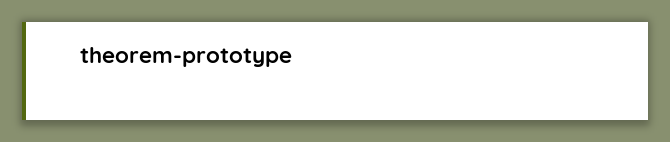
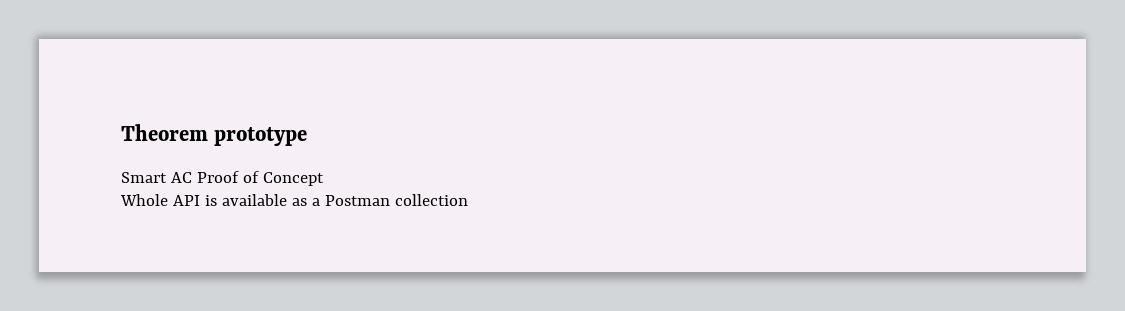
- theorem-prototype
+ Theorem prototype
+ Smart AC Proof of Concept
+ Whole API is available as a Postman collection

